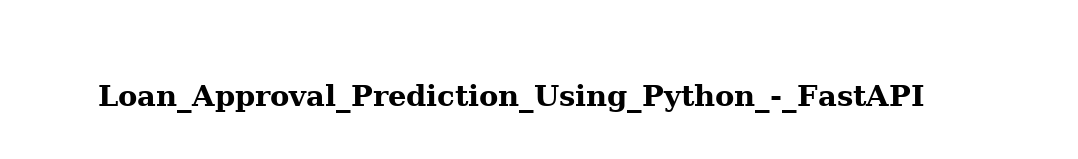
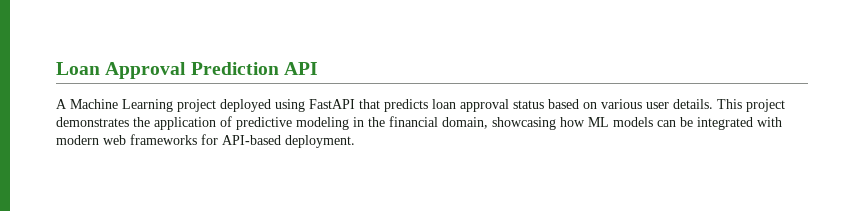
- Loan_Approval_Prediction_Using_Python_-_FastAPI
+ Loan Approval Prediction API
+ A Machine Learning project deployed using FastAPI that predicts loan approval status based on various user details. This project demonstrates the application of predictive modeling in the financial domain, showcasing how ML models can be integrated with modern web frameworks for API-based deployment.

